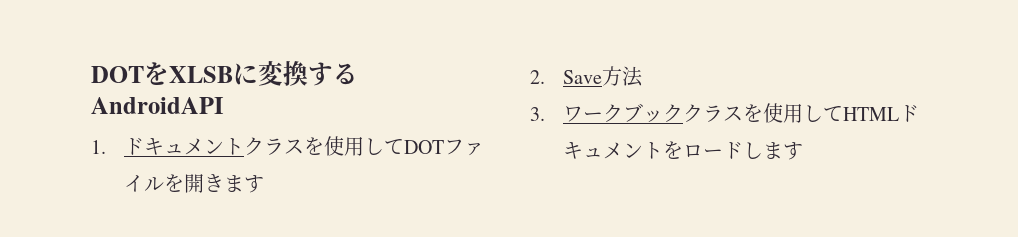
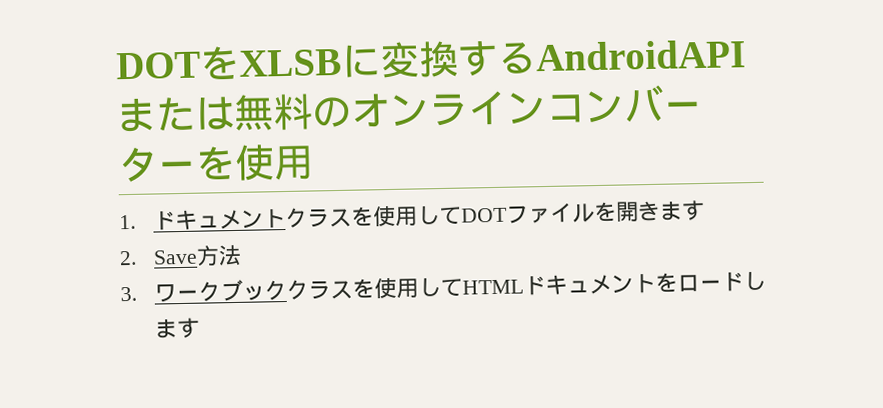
- DOTをXLSBに変換するAndroidAPI
+ DOTをXLSBに変換するAndroidAPIまたは無料のオンラインコンバーターを使用

